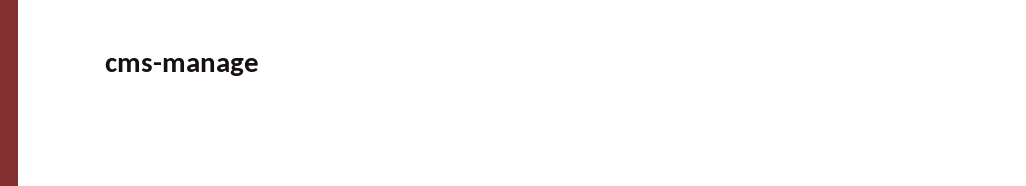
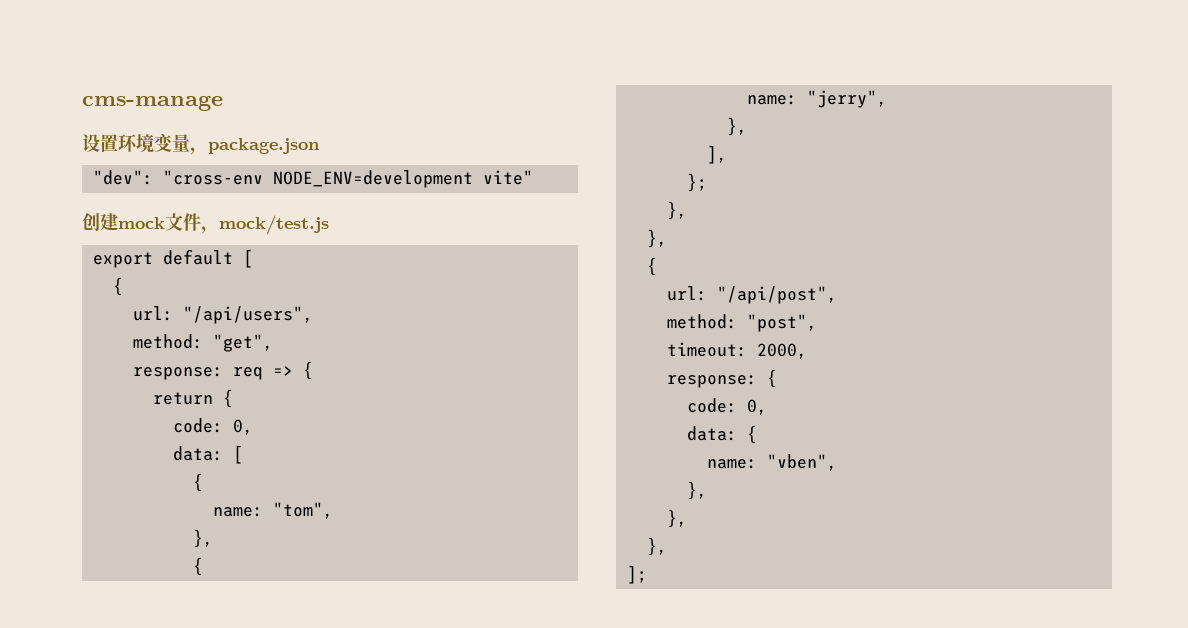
+ 设置环境变量，package.json
+ "dev": "cross-env NODE_ENV=development vite"
+ 创建mock文件，mock/test.js
+ export default [
+ {
+ url: "/api/users",
+ method: "get",
+ response: req => {
+ return {
+ code: 0,
+ data: [
+ {
+ name: "tom",
+ },
+ {
+ name: "jerry",
+ },
+ ],
+ };
+ },
+ },
+ {
+ url: "/api/post",
+ method: "post",
+ timeout: 2000,
+ response: {
+ code: 0,
+ data: {
+ name: "vben",
+ },
+ },
+ },
+ ];

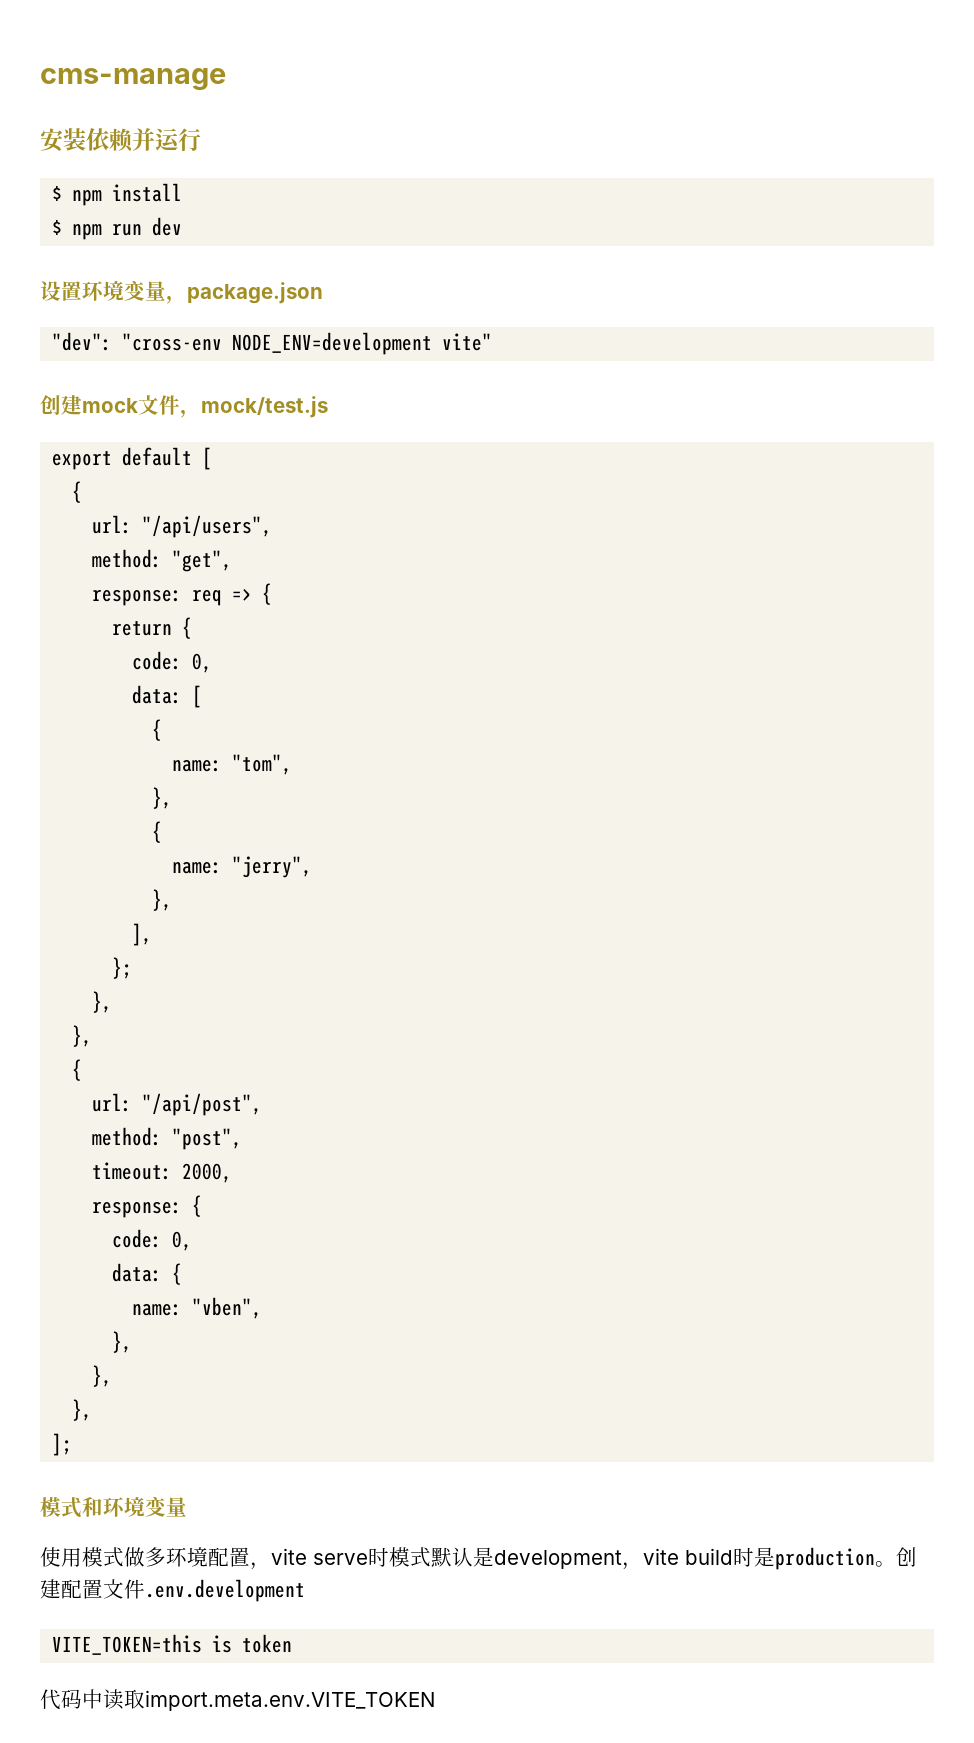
+ 安装依赖并运行
+ $ npm install
+ $ npm run dev
+ 模式和环境变量
+ 使用模式做多环境配置，vite serve时模式默认是development，vite build时是production。创建配置文件.env.development
+ VITE_TOKEN=this is token
+ 代码中读取import.meta.env.VITE_TOKEN

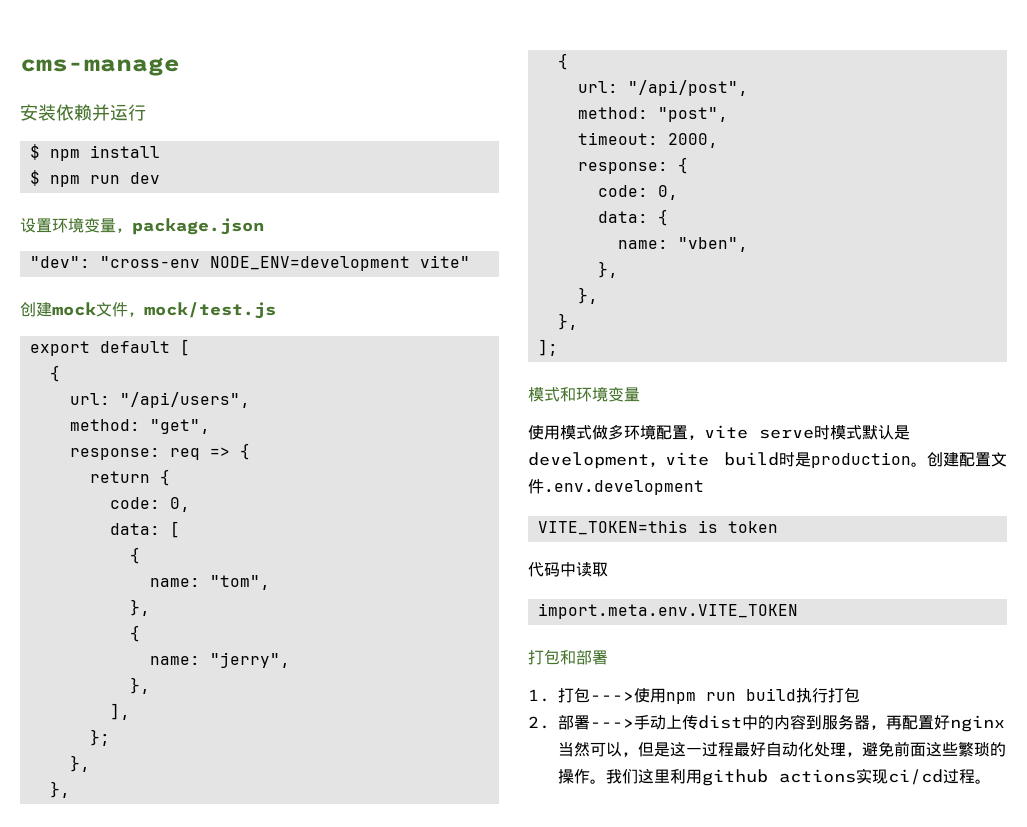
- 代码中读取import.meta.env.VITE_TOKEN
+ 代码中读取
+ import.meta.env.VITE_TOKEN
+ 打包和部署
+ 1.打包--->使用npm run build执行打包
+ 2.部署--->手动上传dist中的内容到服务器，再配置好nginx当然可以，但是这一过程最好自动化处理，避免前面这些繁琐的操作。我们这里利用github actions实现ci/cd过程。

